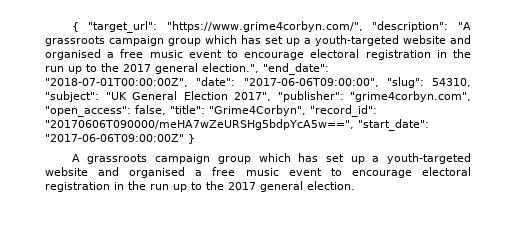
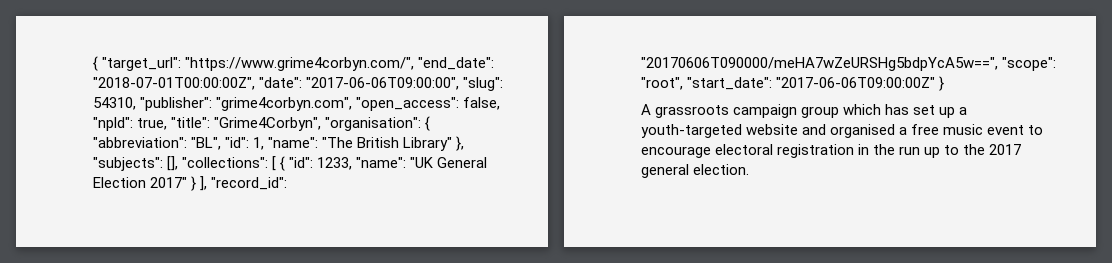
- { "target_url": "https://www.grime4corbyn.com/", "description": "A grassroots campaign group which has set up a youth-targeted website and organised a free music event to encourage electoral registration in the run up to the 2017 general election.", "end_date": "2018-07-01T00:00:00Z", "date": "2017-06-06T09:00:00", "slug": 54310, "subject": "UK General Election 2017", "publisher": "grime4corbyn.com", "open_access": false, "title": "Grime4Corbyn", "record_id": "20170606T090000/meHA7wZeURSHg5bdpYcA5w==", "start_date": "2017-06-06T09:00:00Z" }
+ { "target_url": "https://www.grime4corbyn.com/", "end_date": "2018-07-01T00:00:00Z", "date": "2017-06-06T09:00:00", "slug": 54310, "publisher": "grime4corbyn.com", "open_access": false, "npld": true, "title": "Grime4Corbyn", "organisation": { "abbreviation": "BL", "id": 1, "name": "The British Library" }, "subjects": [], "collections": [ { "id": 1233, "name": "UK General Election 2017" } ], "record_id": "20170606T090000/meHA7wZeURSHg5bdpYcA5w==", "scope": "root", "start_date": "2017-06-06T09:00:00Z" }

